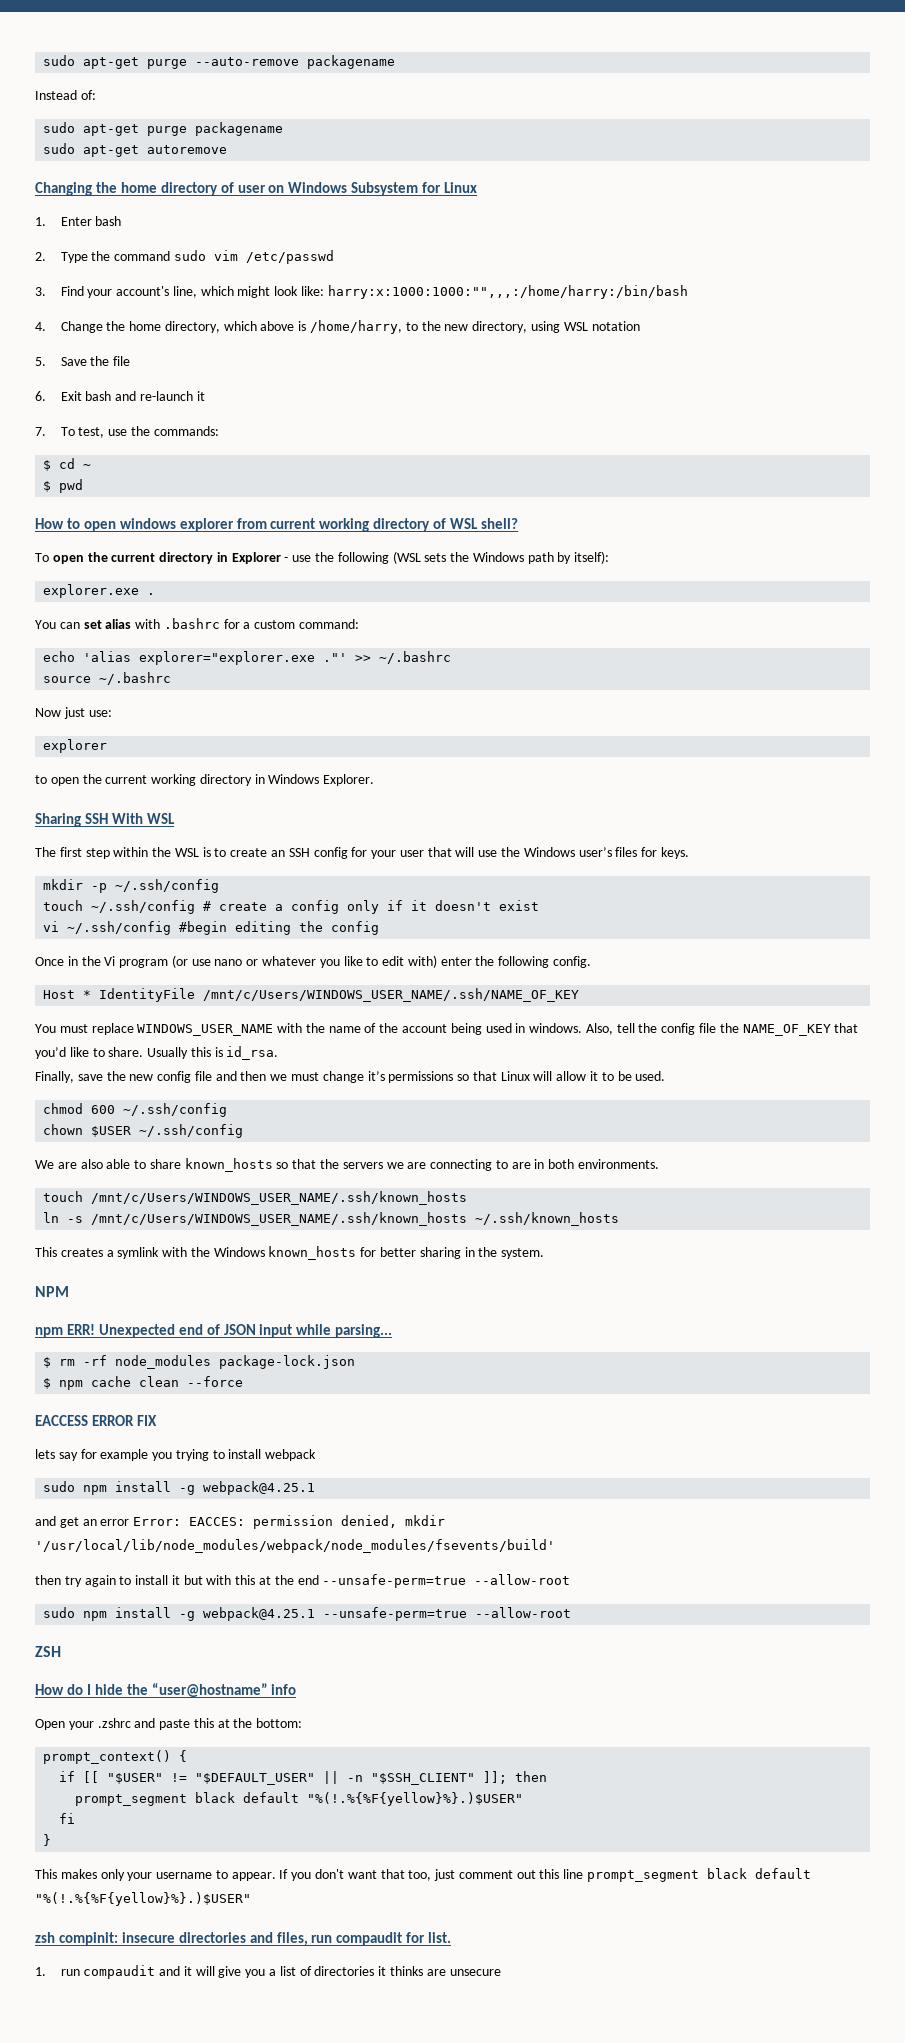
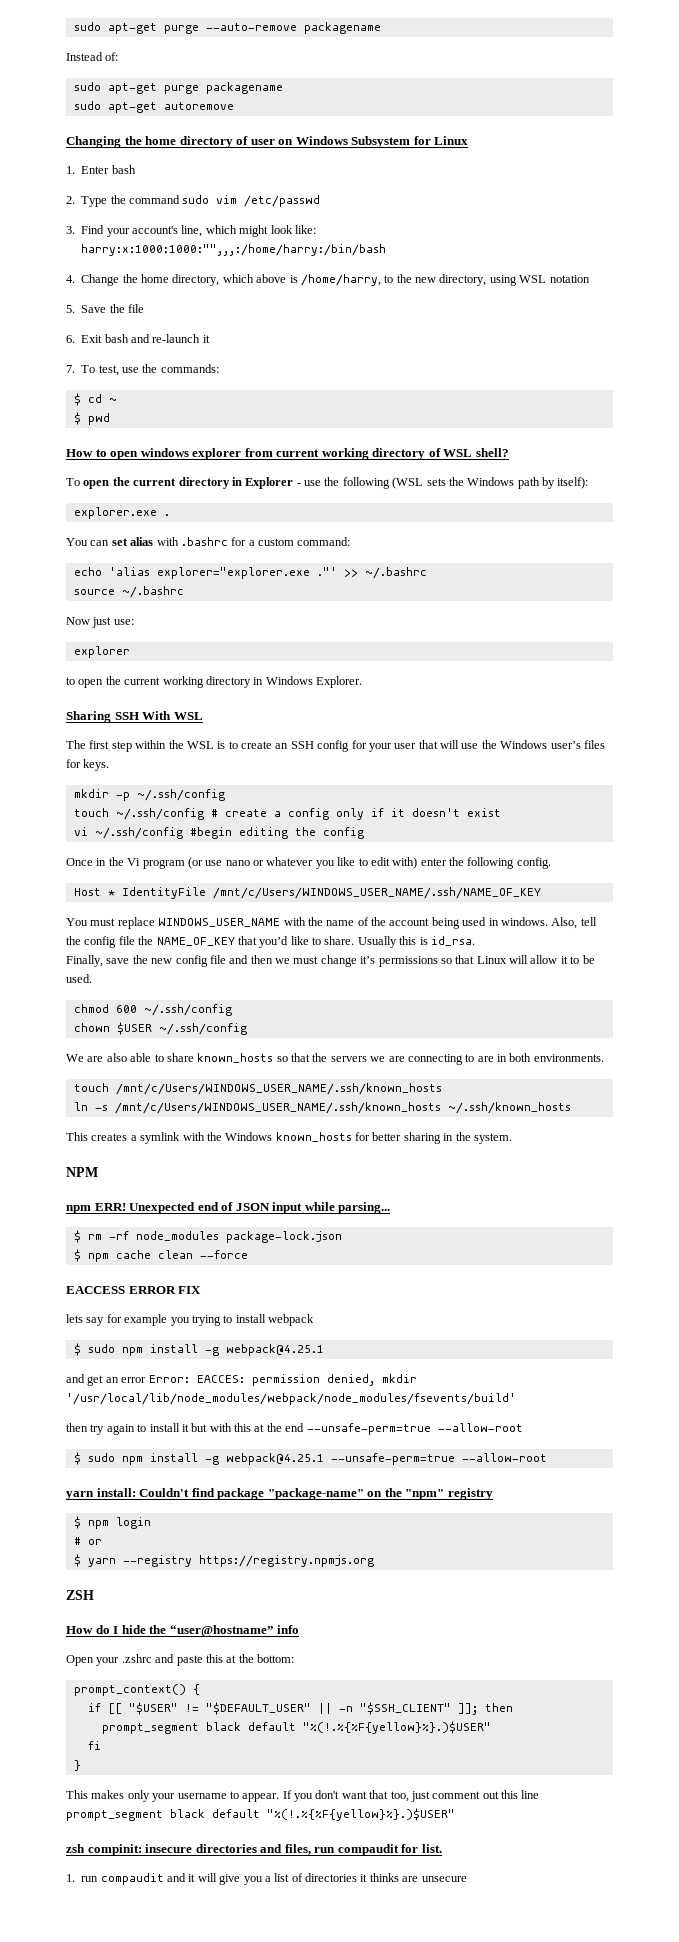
  lets say for example you trying to install webpack
- sudo npm install -g webpack@4.25.1
+ $ sudo npm install -g webpack@4.25.1
- sudo npm install -g webpack@4.25.1 --unsafe-perm=true --allow-root
+ $ sudo npm install -g webpack@4.25.1 --unsafe-perm=true --allow-root
+ yarn install: Couldn't find package "package-name" on the "npm" registry
+ $ npm login
+ # or
+ $ yarn --registry https://registry.npmjs.org

